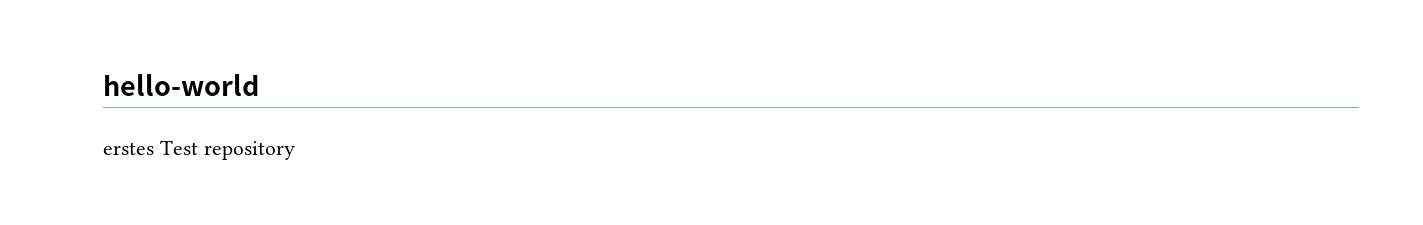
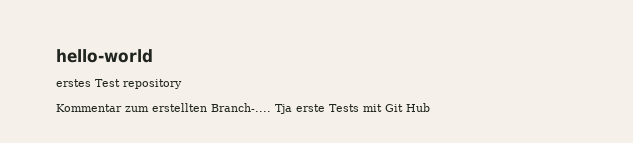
+ Kommentar zum erstellten Branch-.... Tja erste Tests mit Git Hub

